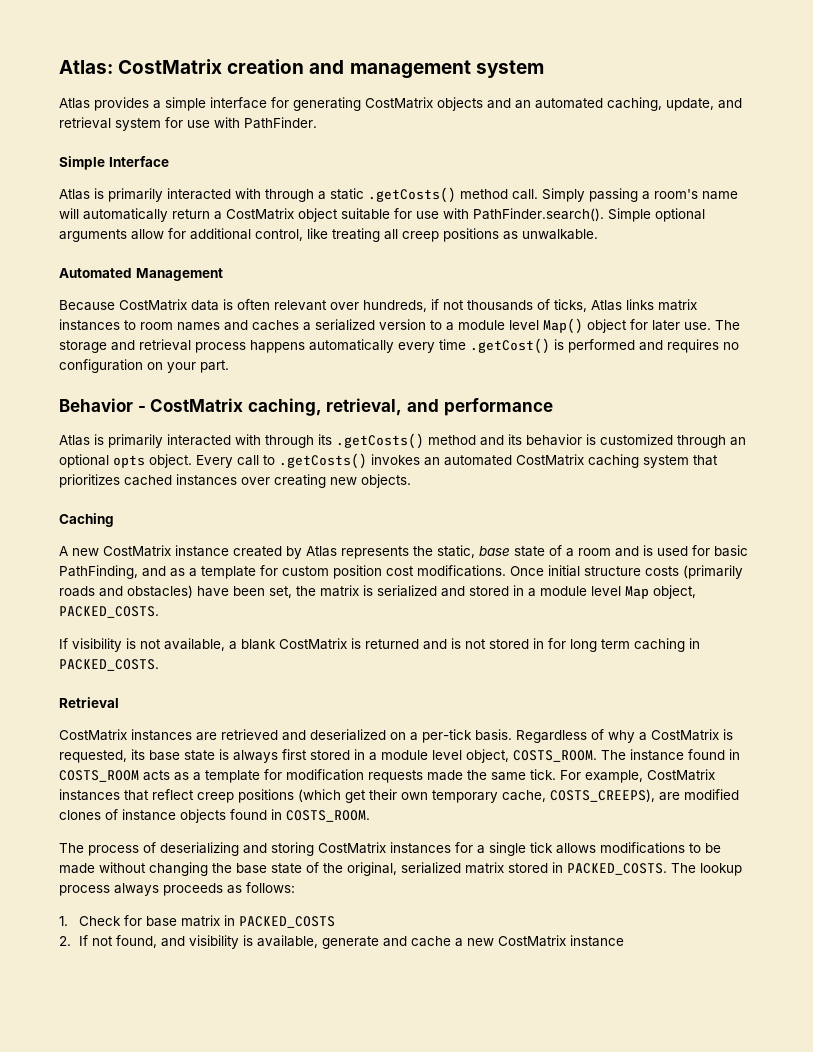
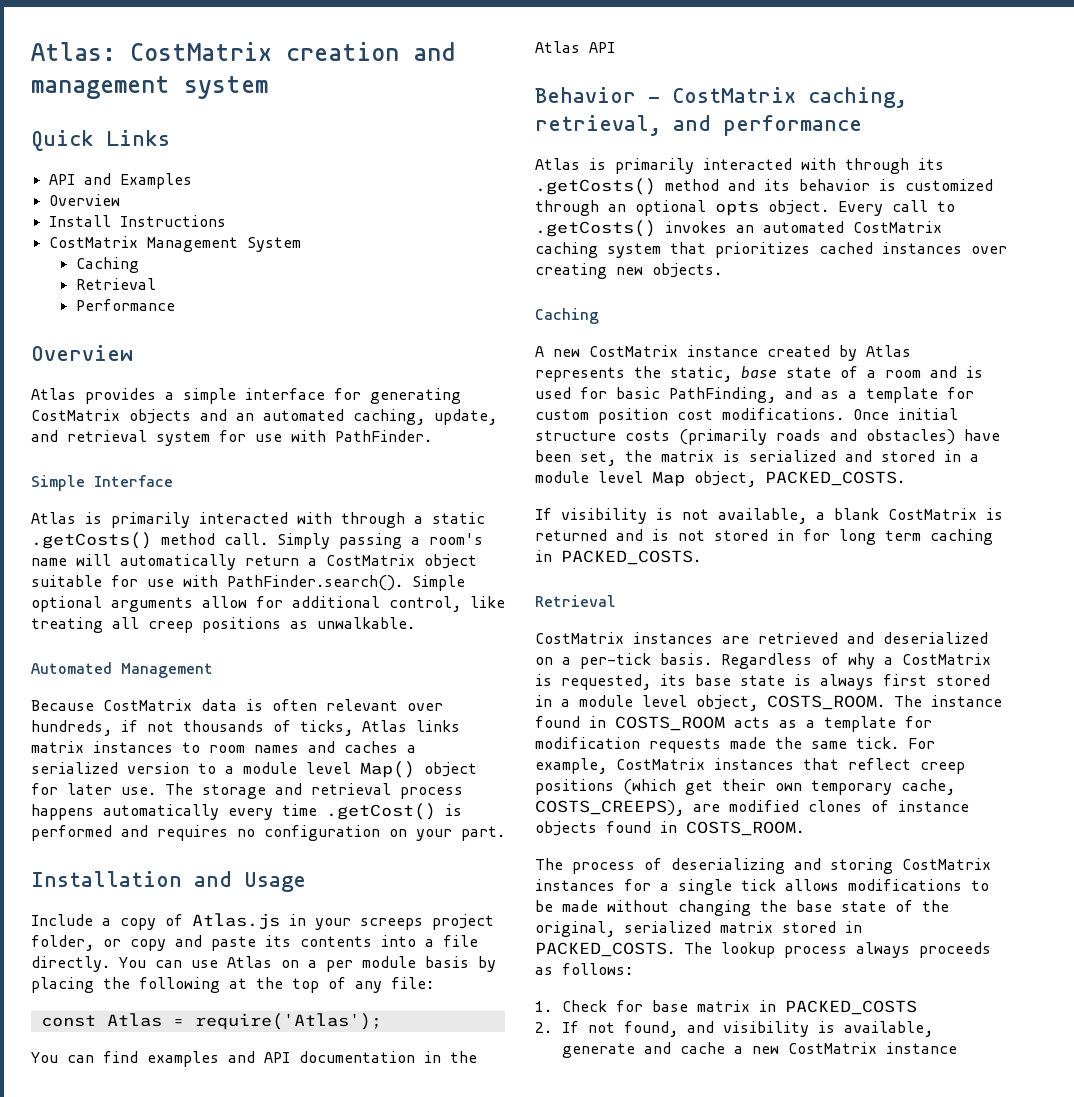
+ Quick Links
+ API and Examples
+ Overview
+ Install Instructions
+ CostMatrix Management System
+ Caching
+ Retrieval
+ Performance
+ Overview
+ Installation and Usage
+ Include a copy of Atlas.js in your screeps project folder, or copy and paste its contents into a file directly. You can use Atlas on a per module basis by placing the following at the top of any file:
+ const Atlas = require('Atlas');
+ You can find examples and API documentation in the Atlas API

